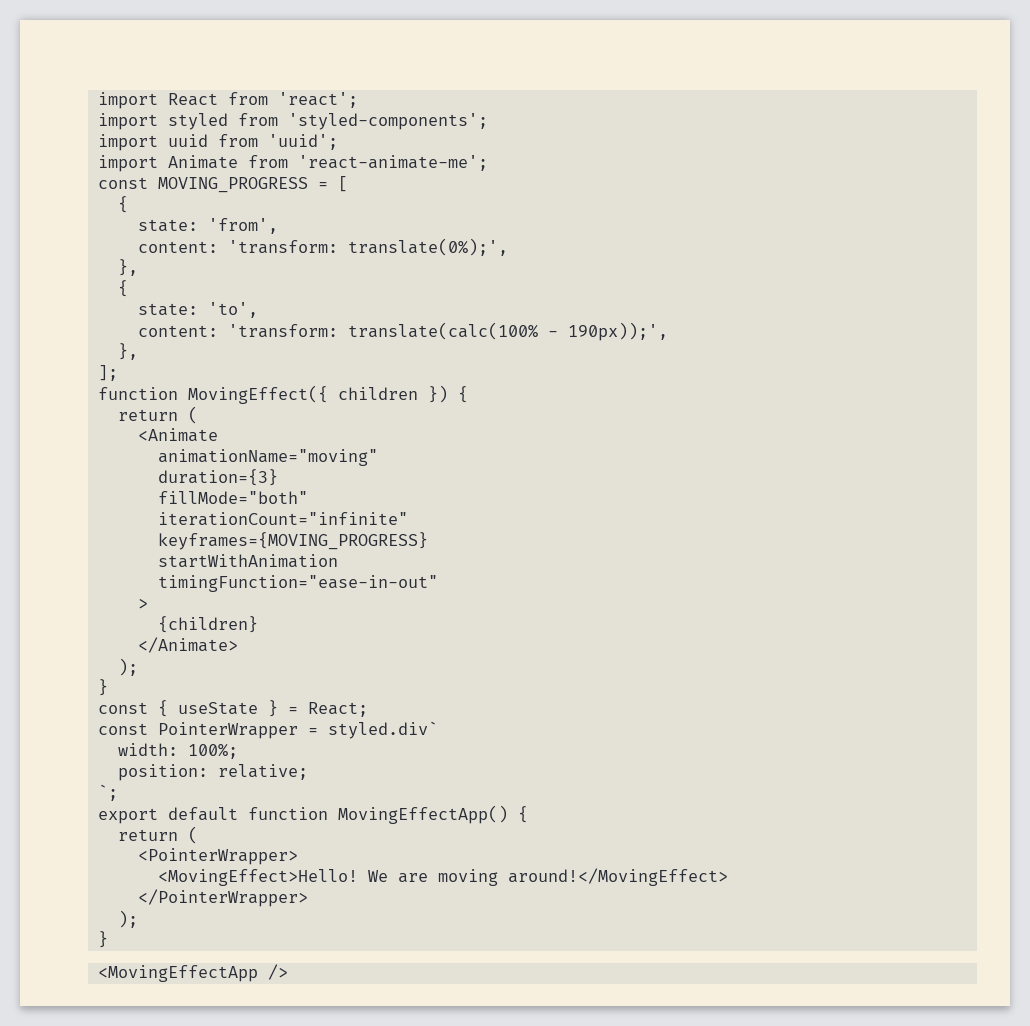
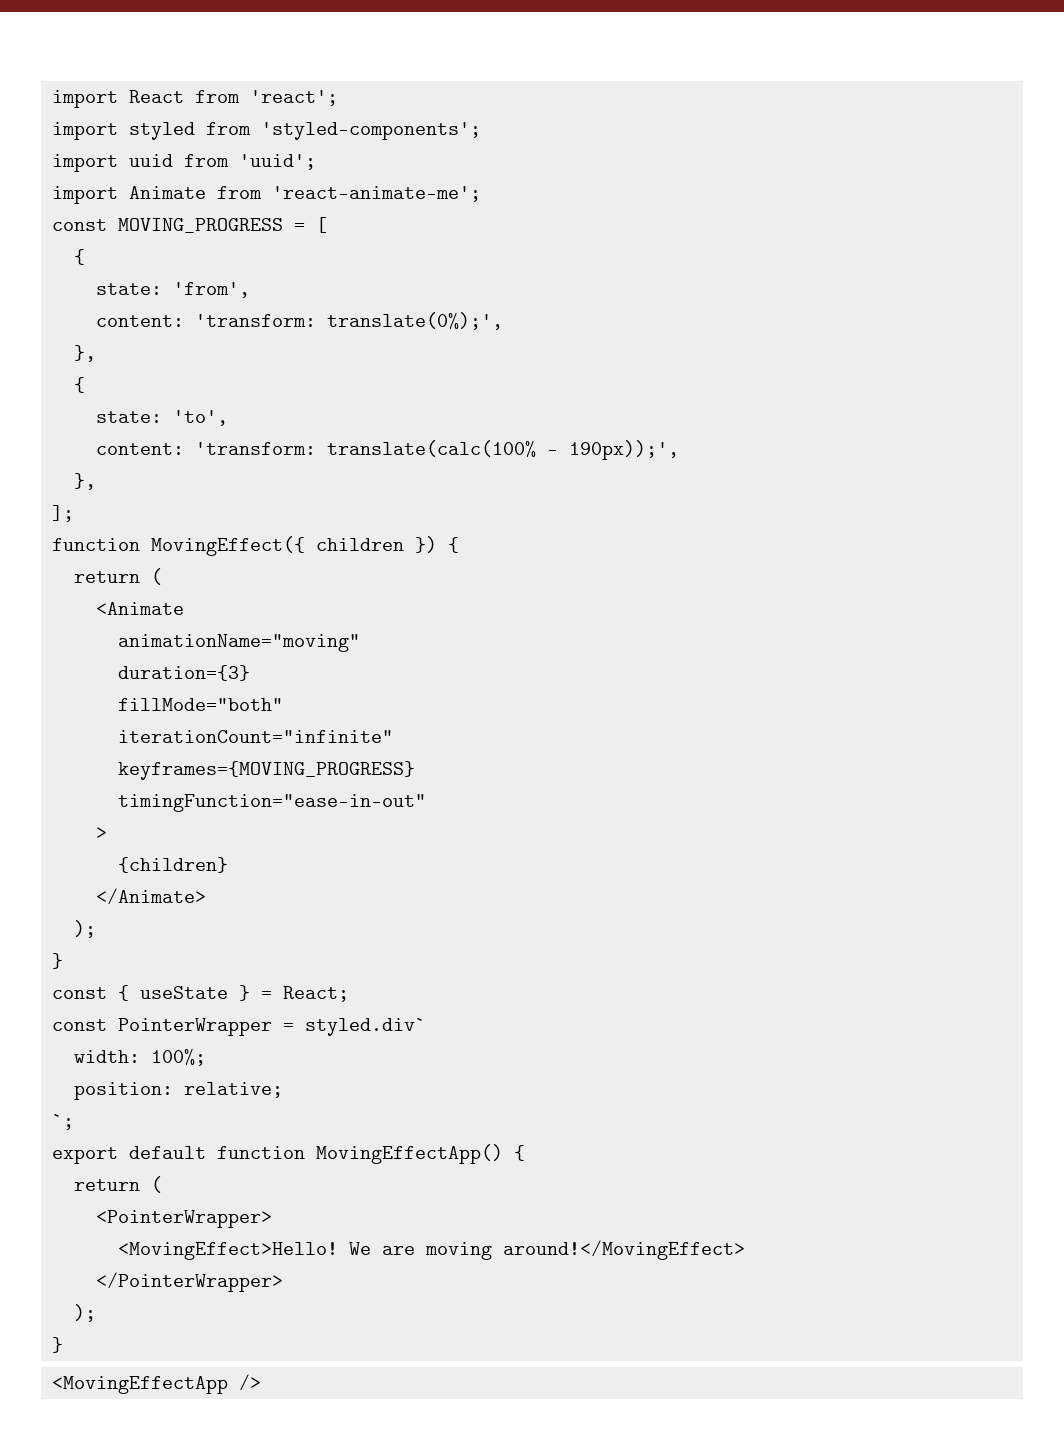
- startWithAnimation

